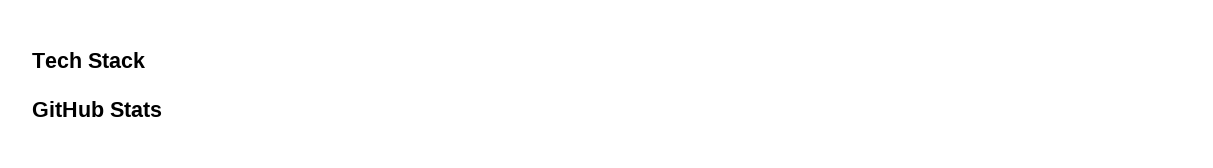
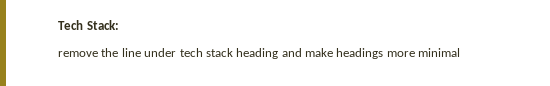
- Tech Stack
- GitHub Stats
+ Tech Stack:
+ remove the line under tech stack heading and make headings more minimal

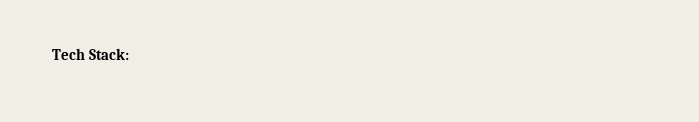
- remove the line under tech stack heading and make headings more minimal

